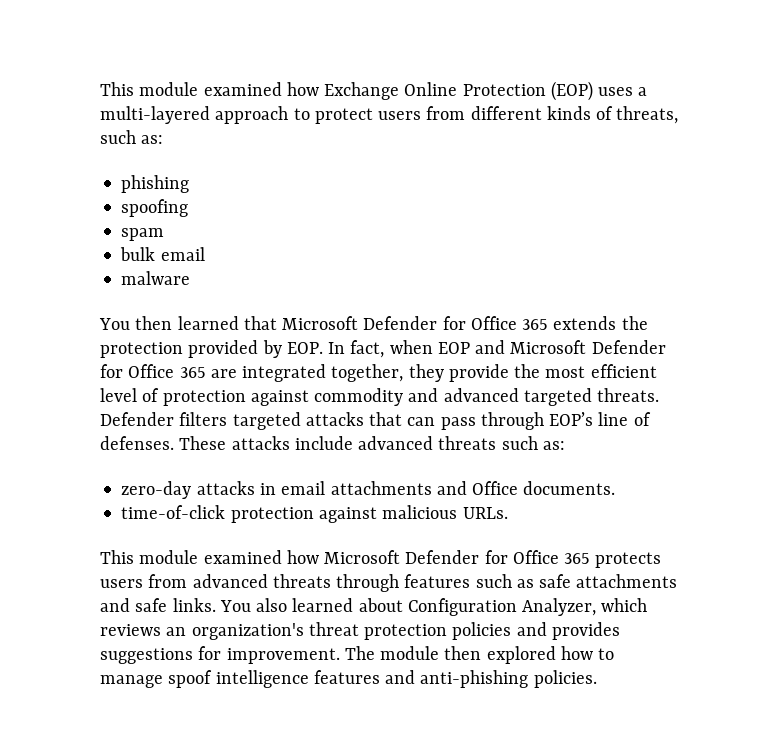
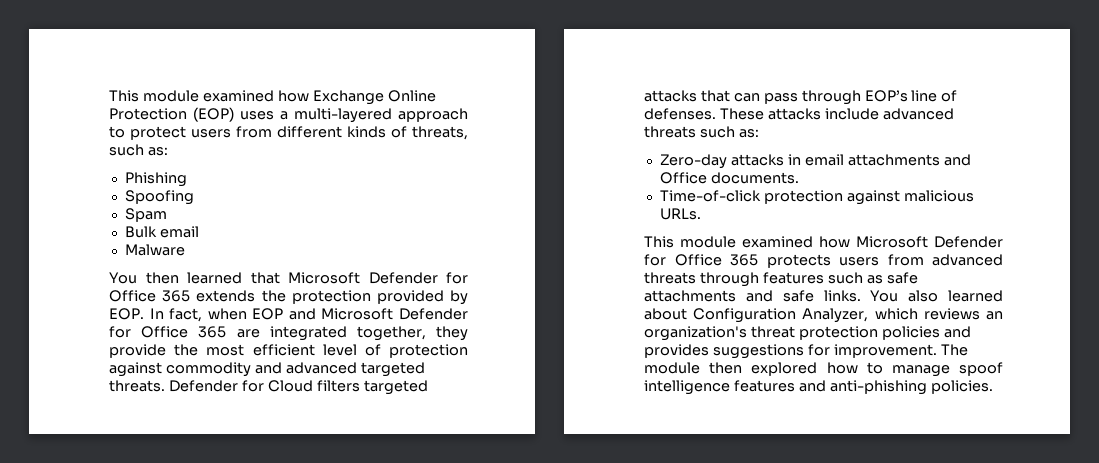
- phishing
- spoofing
- spam
- bulk email
+ Phishing
+ Spoofing
+ Spam
+ Bulk email
- malware
+ Malware
- Defender filters targeted attacks that can pass through EOP’s line of defenses.
+ Defender for Cloud filters targeted attacks that can pass through EOP’s line of defenses.
- zero-day attacks in email attachments and Office documents.
+ Zero-day attacks in email attachments and Office documents.
- time-of-click protection against malicious URLs.
+ Time-of-click protection against malicious URLs.

